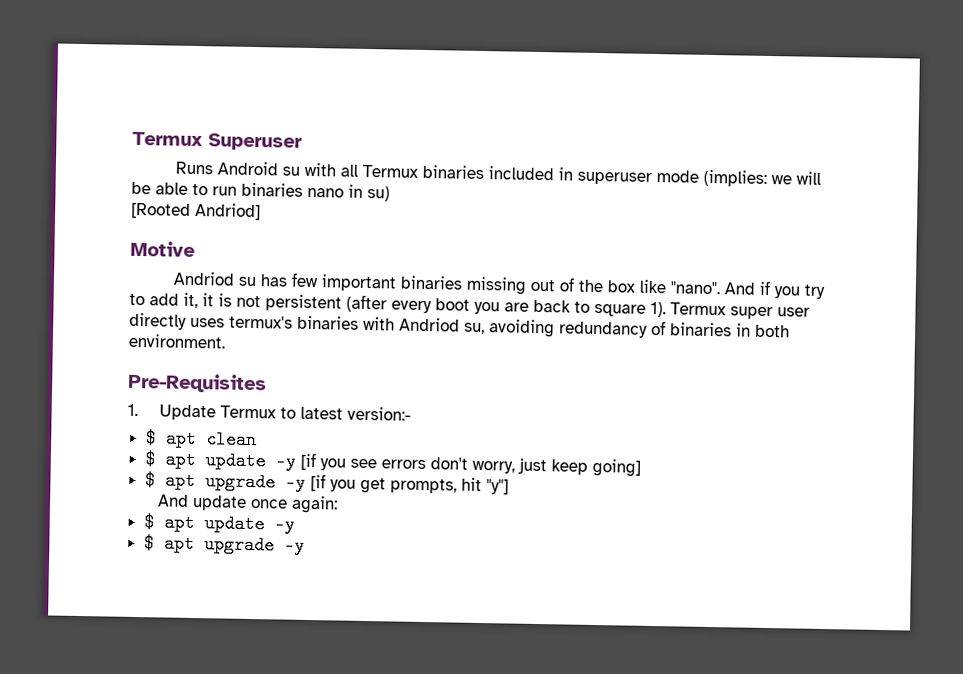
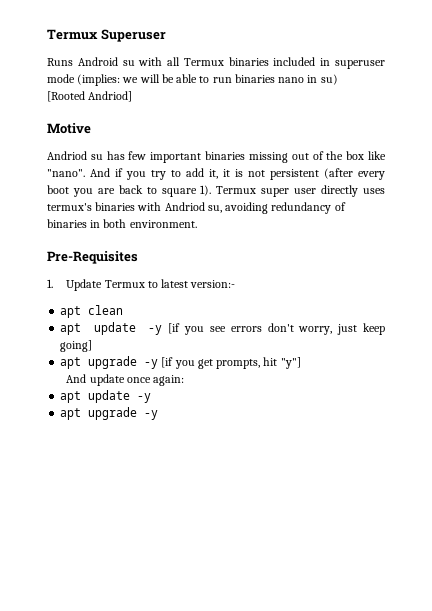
- $ apt clean
+ apt clean
- $ apt update -y [if you see errors don't worry, just keep going]
+ apt update -y [if you see errors don't worry, just keep going]
- $ apt upgrade -y [if you get prompts, hit "y"]
+ apt upgrade -y [if you get prompts, hit "y"]
  And update once again:
- $ apt update -y
- $ apt upgrade -y
+ apt update -y
+ apt upgrade -y

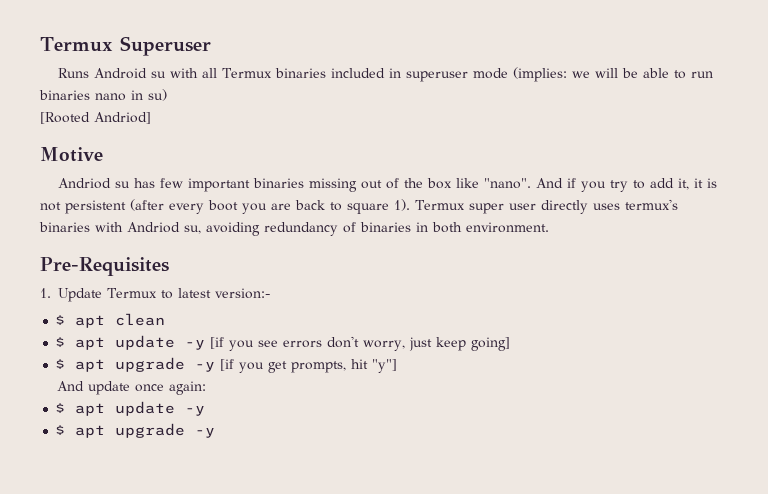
- apt clean
+ $ apt clean
- apt update -y [if you see errors don't worry, just keep going]
+ $ apt update -y [if you see errors don't worry, just keep going]
- apt upgrade -y [if you get prompts, hit "y"]
+ $ apt upgrade -y [if you get prompts, hit "y"]
  And update once again:
- apt update -y
- apt upgrade -y
+ $ apt update -y
+ $ apt upgrade -y

